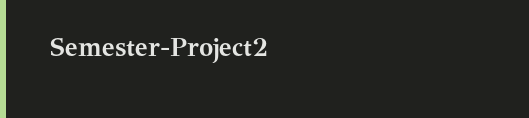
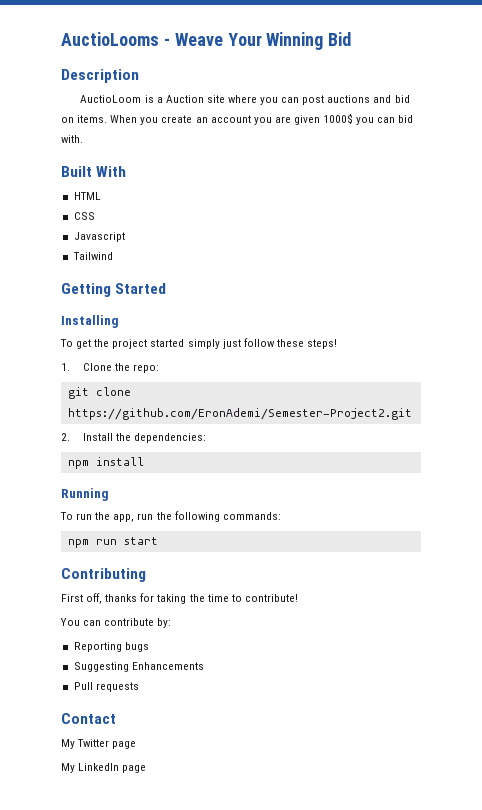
- Semester-Project2
+ AuctioLooms - Weave Your Winning Bid
+ Description
+ AuctioLoom is a Auction site where you can post auctions and bid on items. When you create an account you are given 1000$ you can bid with.
+ Built With
+ HTML
+ CSS
+ Javascript
+ Tailwind
+ Getting Started
+ Installing
+ To get the project started simply just follow these steps!
+ 1. Clone the repo:
+ git clone https://github.com/EronAdemi/Semester-Project2.git
+ 2. Install the dependencies:
+ npm install
+ Running
+ To run the app, run the following commands:
+ npm run start
+ Contributing
+ First off, thanks for taking the time to contribute!
+ You can contribute by:
+ Reporting bugs
+ Suggesting Enhancements
+ Pull requests
+ Contact
+ My Twitter page
+ My LinkedIn page

